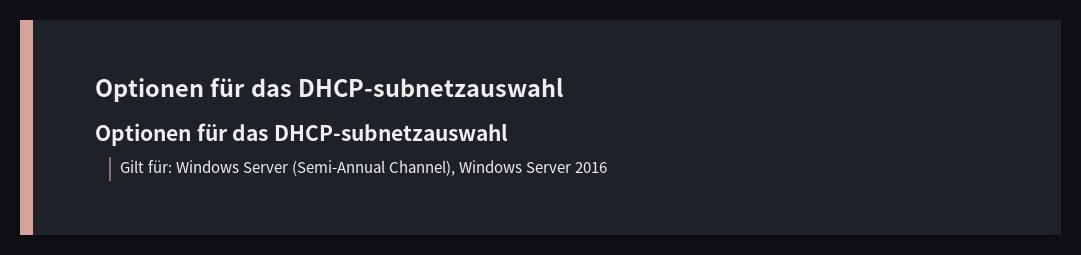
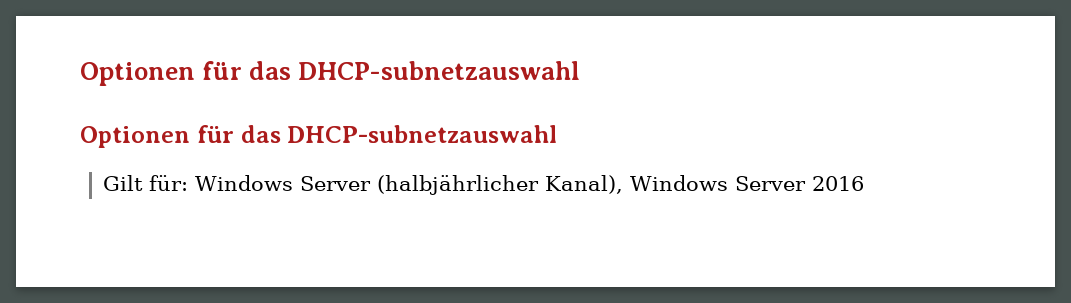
- Gilt für: Windows Server (Semi-Annual Channel), Windows Server 2016
+ Gilt für: Windows Server (halbjährlicher Kanal), Windows Server 2016

